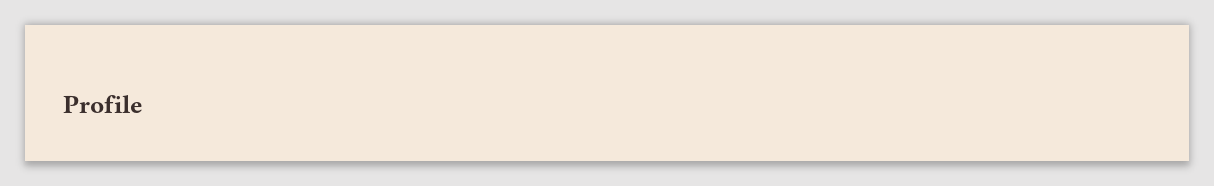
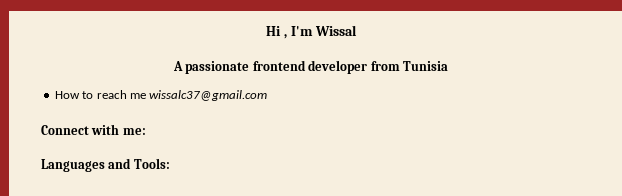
- Profile
+ Hi , I'm Wissal
+ A passionate frontend developer from Tunisia
+ How to reach me wissalc37@gmail.com
+ Connect with me:
+ Languages and Tools:

